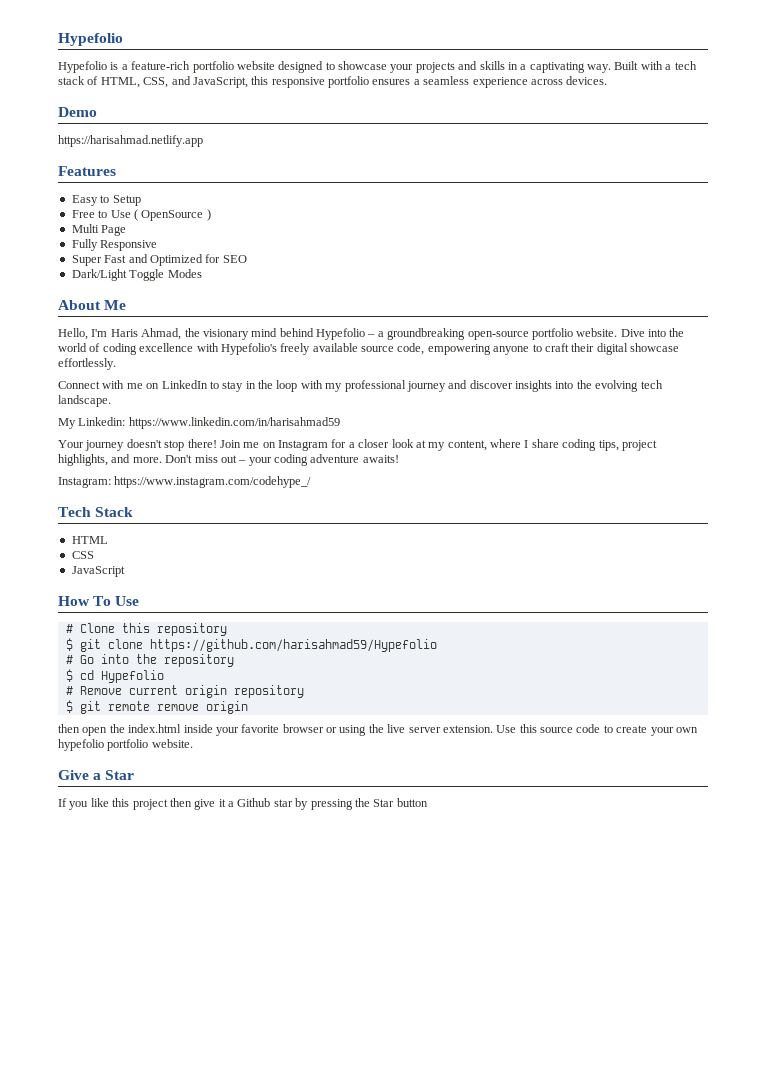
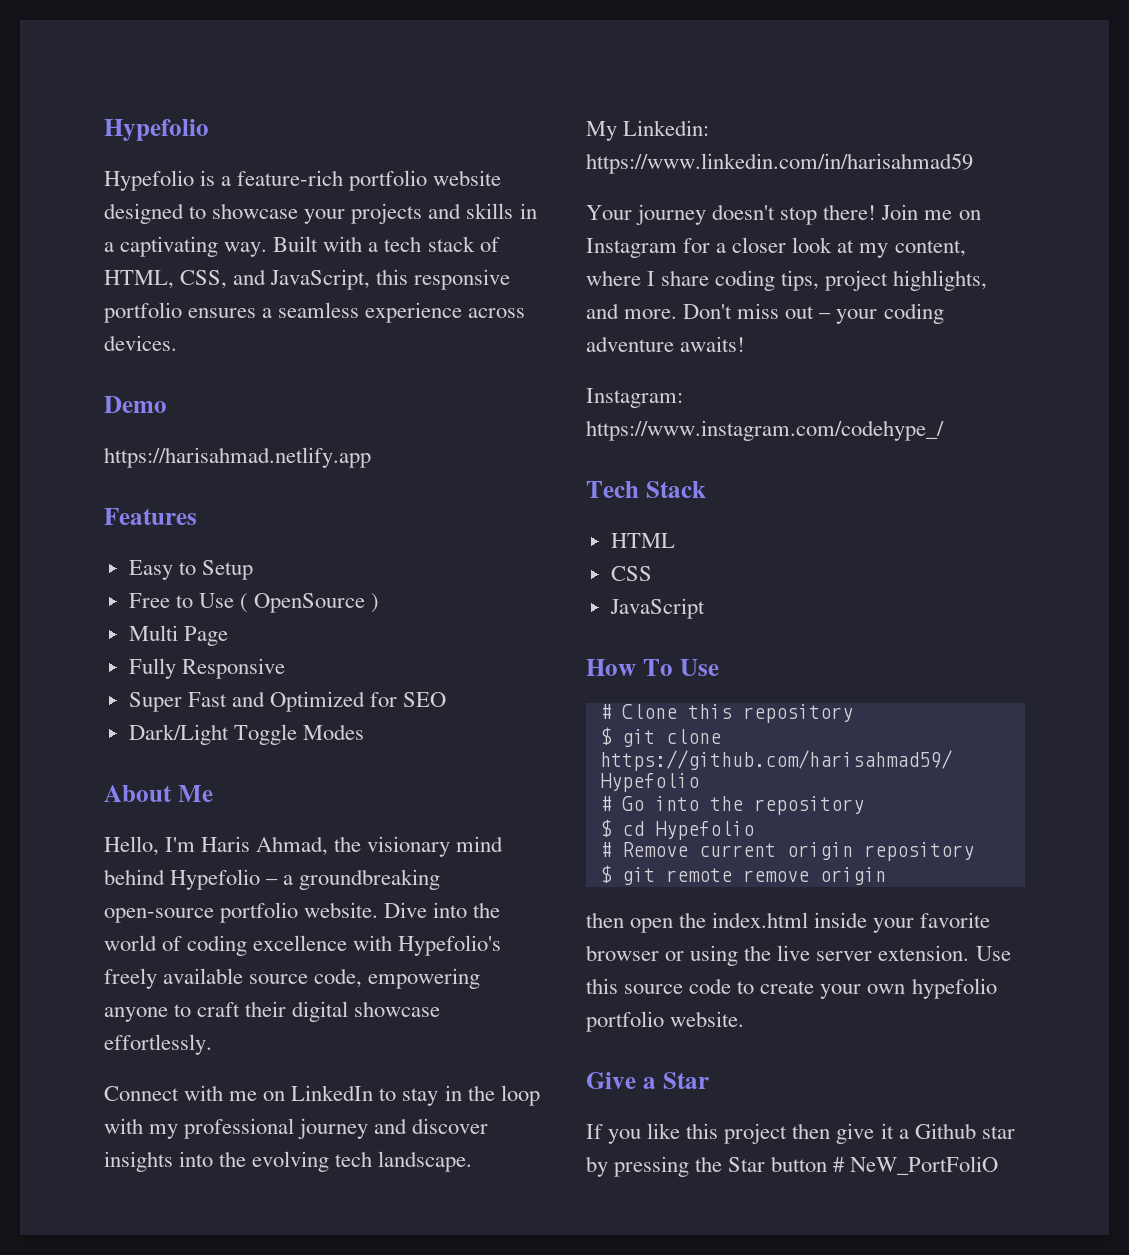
- If you like this project then give it a Github star by pressing the Star button
+ If you like this project then give it a Github star by pressing the Star button # NeW_PortFoliO

